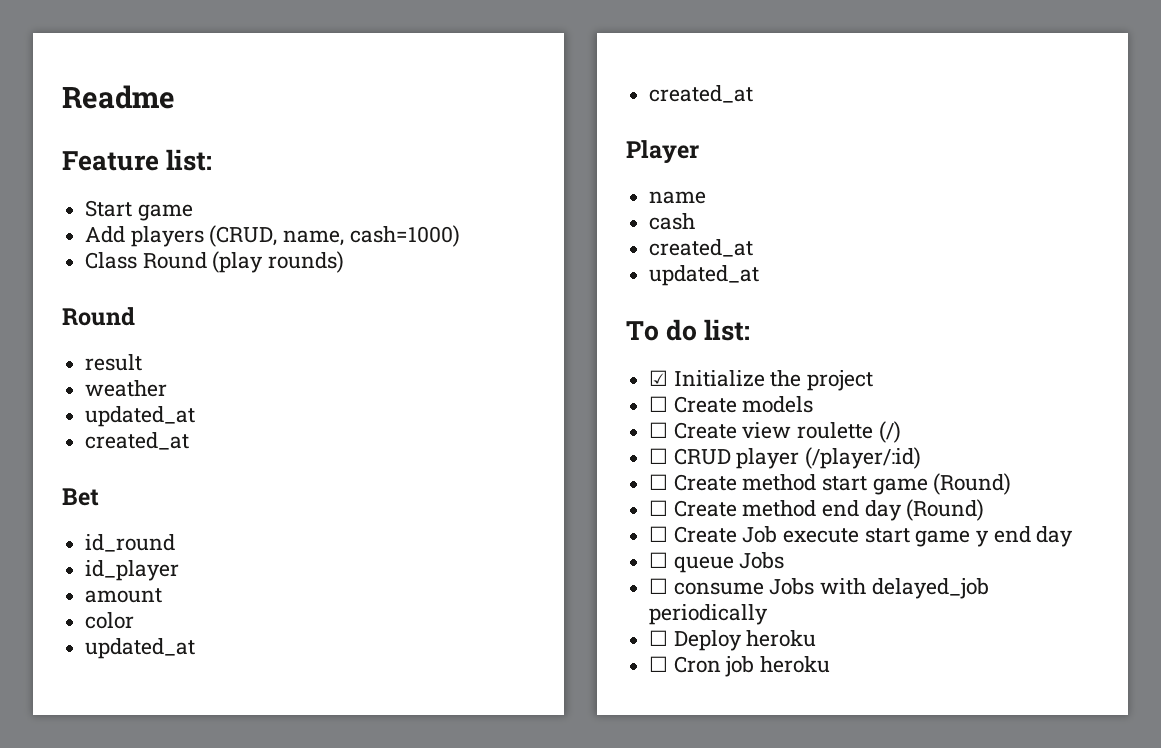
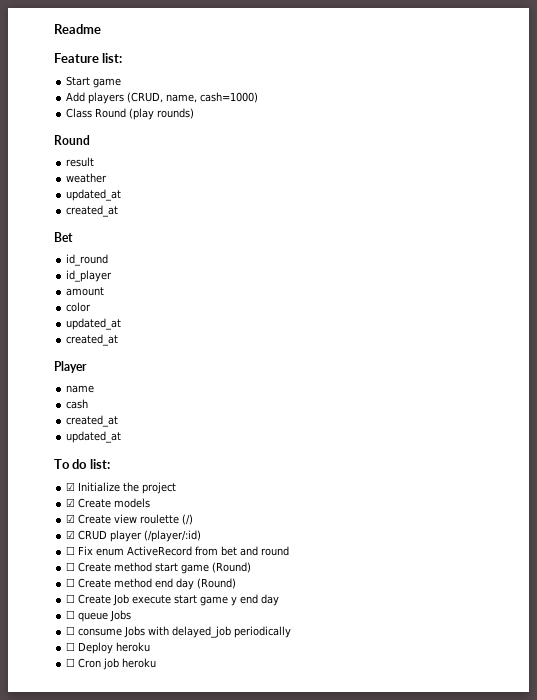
- ☐ Create models
+ ☑ Create models
- ☐ Create view roulette (/)
+ ☑ Create view roulette (/)
- ☐ CRUD player (/player/:id)
+ ☑ CRUD player (/player/:id)
+ ☐ Fix enum ActiveRecord from bet and round

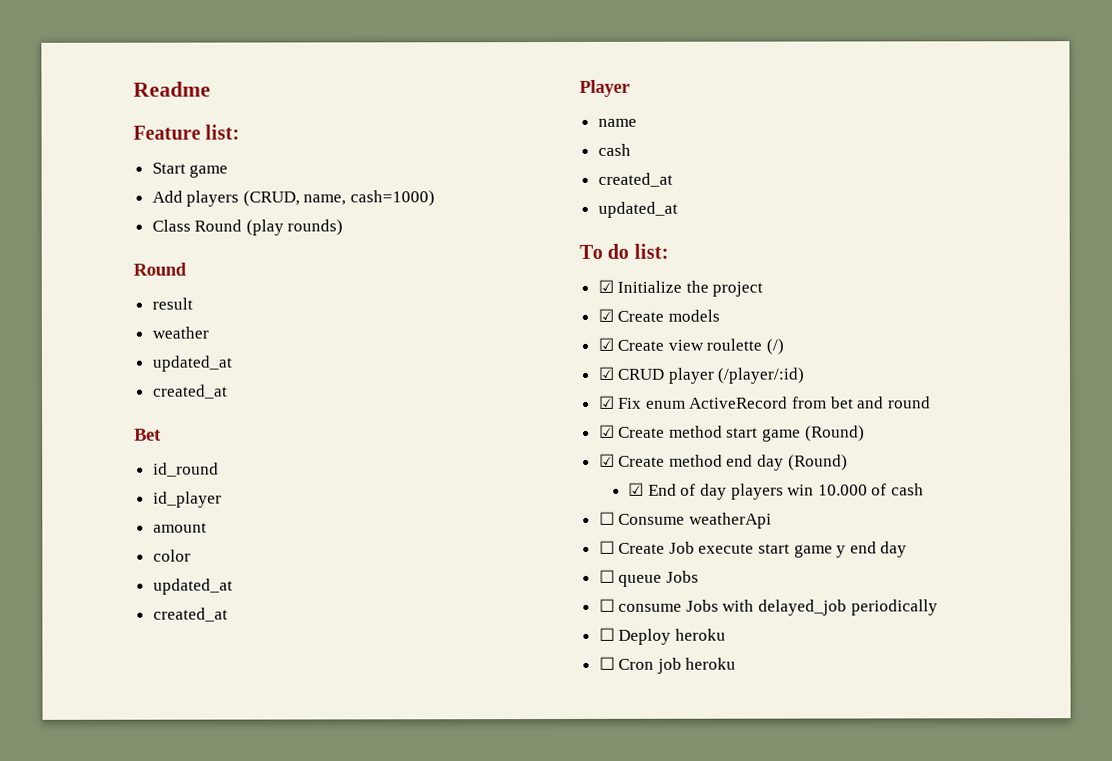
- ☐ Fix enum ActiveRecord from bet and round
+ ☑ Fix enum ActiveRecord from bet and round
- ☐ Create method start game (Round)
+ ☑ Create method start game (Round)
- ☐ Create method end day (Round)
+ ☑ Create method end day (Round)
+ ☑ End of day players win 10.000 of cash
+ ☐ Consume weatherApi

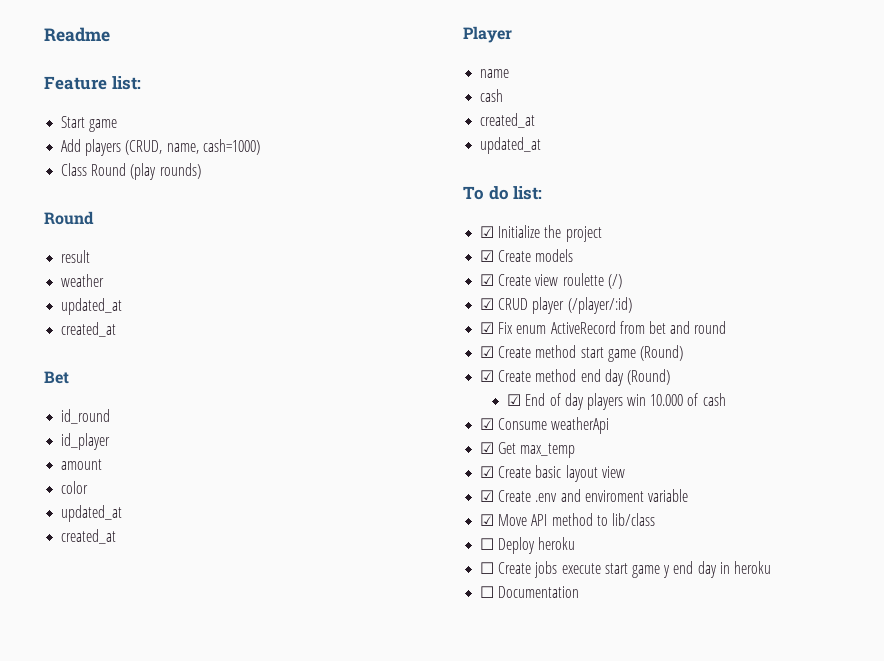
- ☐ Consume weatherApi
+ ☑ Consume weatherApi
+ ☑ Get max_temp
+ ☑ Create basic layout view
+ ☑ Create .env and enviroment variable
+ ☑ Move API method to lib/class
+ ☐ Deploy heroku
- ☐ Create Job execute start game y end day
- ☐ queue Jobs
- ☐ consume Jobs with delayed_job periodically
- ☐ Deploy heroku
- ☐ Cron job heroku
+ ☐ Create jobs execute start game y end day in heroku
+ ☐ Documentation

